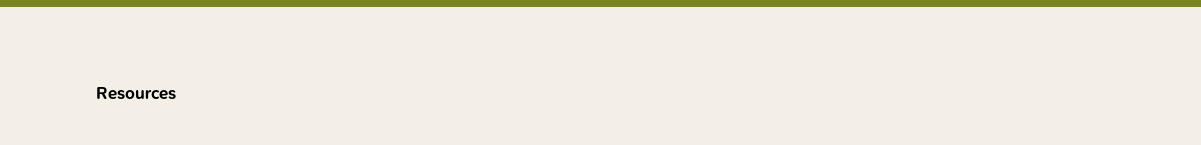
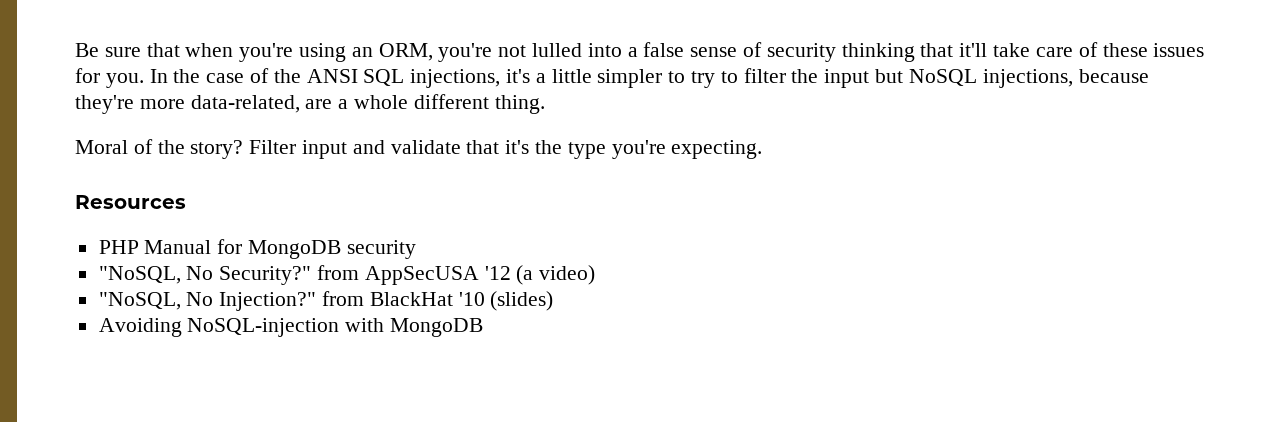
+ Be sure that when you're using an ORM, you're not lulled into a false sense of security thinking that it'll take care of these issues for you. In the case of the ANSI SQL injections, it's a little simpler to try to filter the input but NoSQL injections, because they're more data-related, are a whole different thing.
+ Moral of the story? Filter input and validate that it's the type you're expecting.
  Resources
+ PHP Manual for MongoDB security
+ "NoSQL, No Security?" from AppSecUSA '12 (a video)
+ "NoSQL, No Injection?" from BlackHat '10 (slides)
+ Avoiding NoSQL-injection with MongoDB

